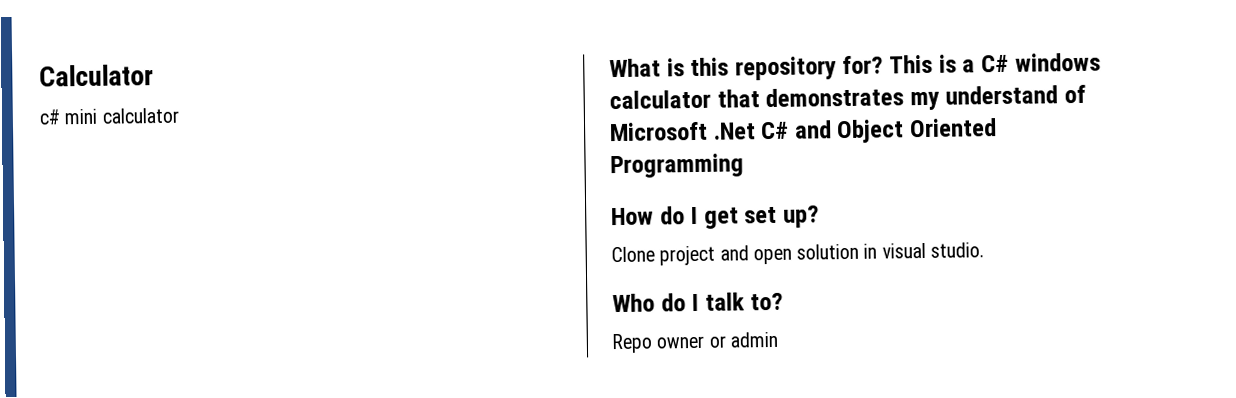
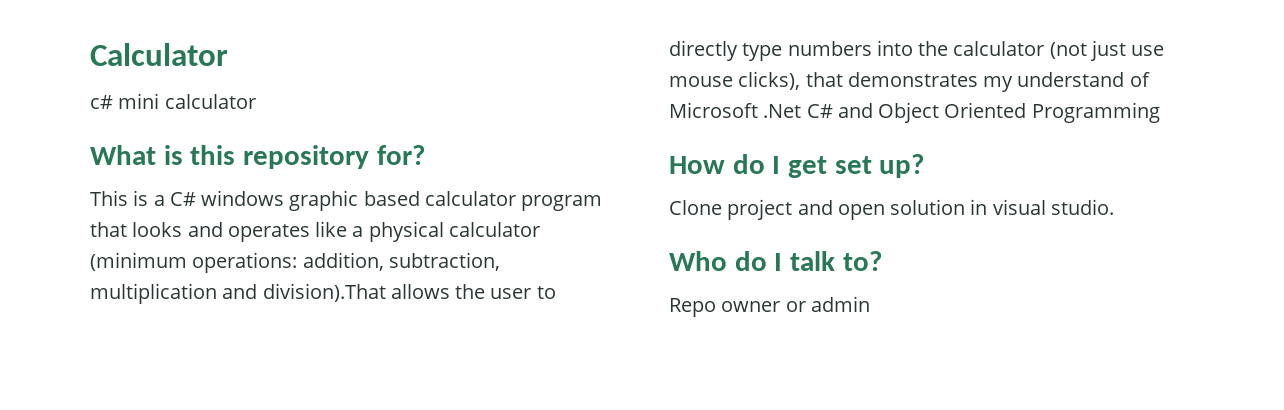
- What is this repository for? This is a C# windows calculator that demonstrates my understand of Microsoft .Net C# and Object Oriented Programming
+ What is this repository for?
+ This is a C# windows graphic based calculator program that looks and operates like a physical calculator (minimum operations: addition, subtraction, multiplication and division).That allows the user to directly type numbers into the calculator (not just use mouse clicks), that demonstrates my understand of Microsoft .Net C# and Object Oriented Programming

